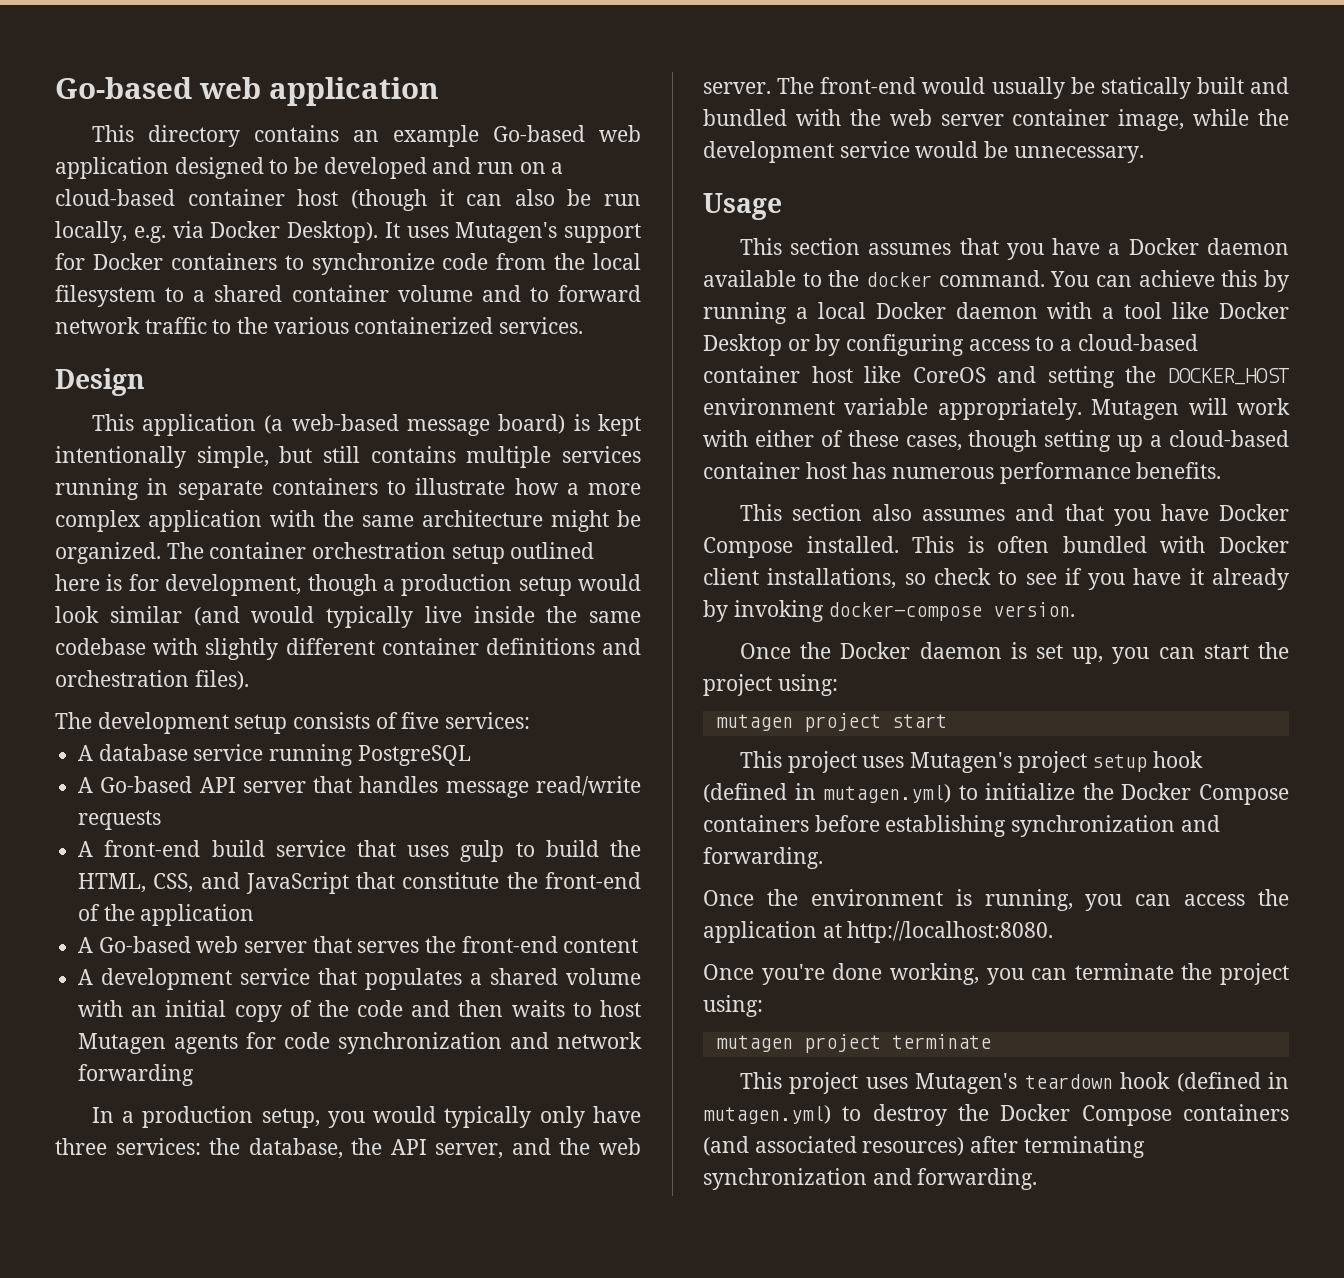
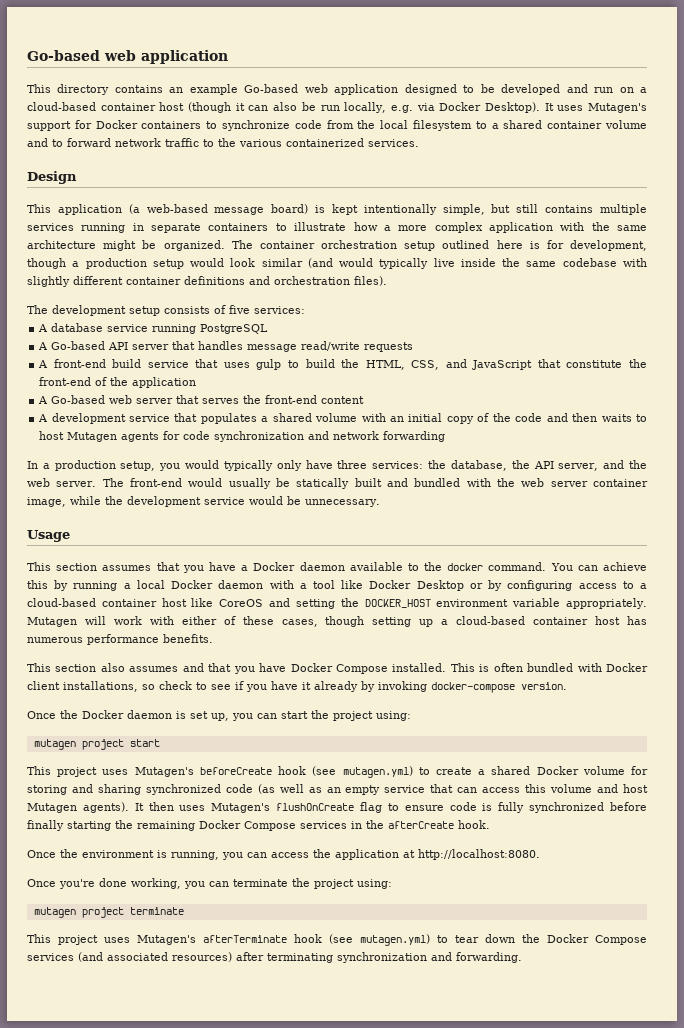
- This project uses Mutagen's project setup hook (defined in mutagen.yml) to initialize the Docker Compose containers before establishing synchronization and forwarding.
+ This project uses Mutagen's beforeCreate hook (see mutagen.yml) to create a shared Docker volume for storing and sharing synchronized code (as well as an empty service that can access this volume and host Mutagen agents). It then uses Mutagen's flushOnCreate flag to ensure code is fully synchronized before finally starting the remaining Docker Compose services in the afterCreate hook.
- This project uses Mutagen's teardown hook (defined in mutagen.yml) to destroy the Docker Compose containers (and associated resources) after terminating synchronization and forwarding.
+ This project uses Mutagen's afterTerminate hook (see mutagen.yml) to tear down the Docker Compose services (and associated resources) after terminating synchronization and forwarding.

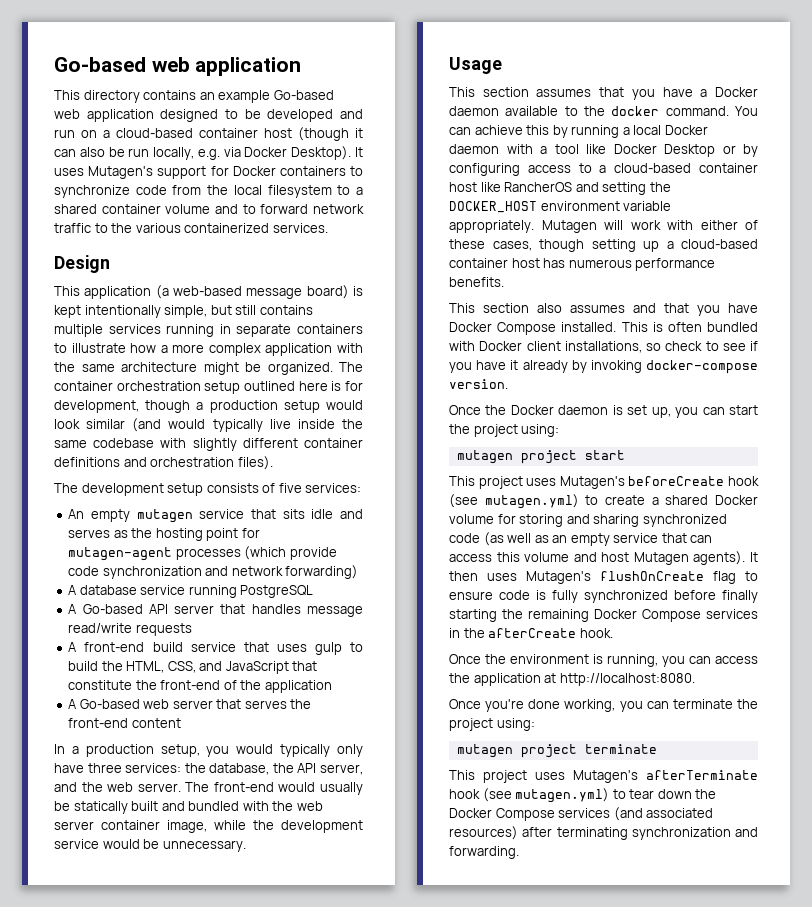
+ An empty mutagen service that sits idle and serves as the hosting point for mutagen-agent processes (which provide code synchronization and network forwarding)
- A development service that populates a shared volume with an initial copy of the code and then waits to host Mutagen agents for code synchronization and network forwarding
- You can achieve this by running a local Docker daemon with a tool like Docker Desktop or by configuring access to a cloud-based container host like CoreOS and setting the DOCKER_HOST environment variable appropriately.
+ You can achieve this by running a local Docker daemon with a tool like Docker Desktop or by configuring access to a cloud-based container host like RancherOS and setting the DOCKER_HOST environment variable appropriately.

